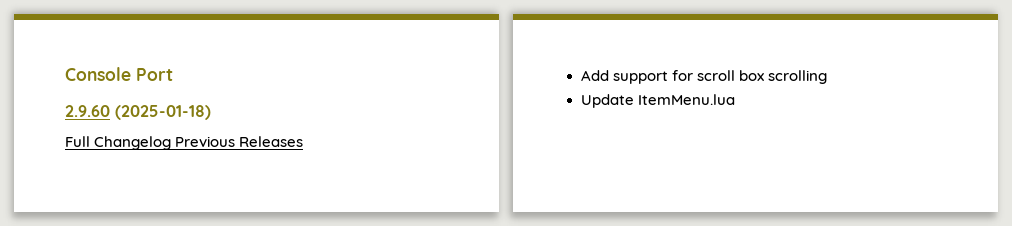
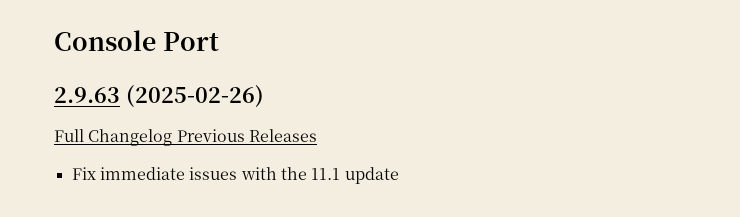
- 2.9.60 (2025-01-18)
+ 2.9.63 (2025-02-26)
- Add support for scroll box scrolling
- Update ItemMenu.lua
+ Fix immediate issues with the 11.1 update

